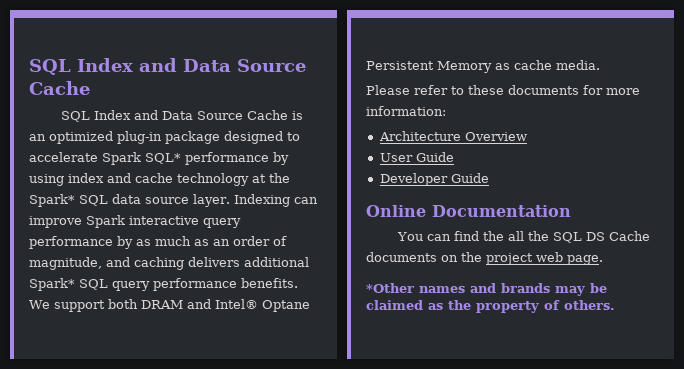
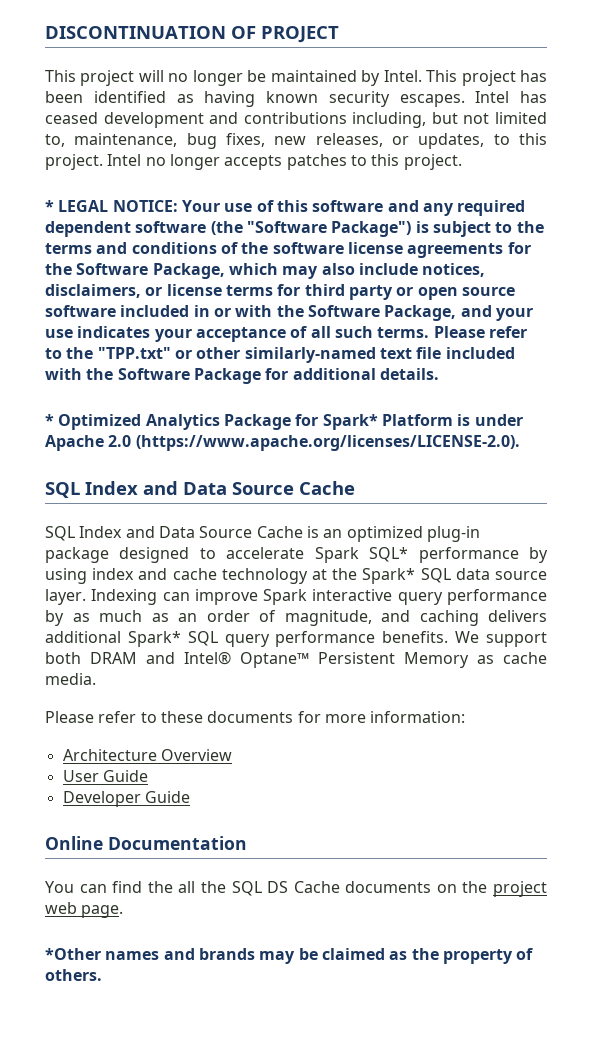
+ DISCONTINUATION OF PROJECT
+ This project will no longer be maintained by Intel. This project has been identified as having known security escapes. Intel has ceased development and contributions including, but not limited to, maintenance, bug fixes, new releases, or updates, to this project. Intel no longer accepts patches to this project.
+ * LEGAL NOTICE: Your use of this software and any required dependent software (the "Software Package") is subject to the terms and conditions of the software license agreements for the Software Package, which may also include notices, disclaimers, or license terms for third party or open source software included in or with the Software Package, and your use indicates your acceptance of all such terms. Please refer to the "TPP.txt" or other similarly-named text file included with the Software Package for additional details.
+ * Optimized Analytics Package for Spark* Platform is under Apache 2.0 (https://www.apache.org/licenses/LICENSE-2.0).
- We support both DRAM and Intel® Optane Persistent Memory as cache media.
+ We support both DRAM and Intel® Optane™ Persistent Memory as cache media.

